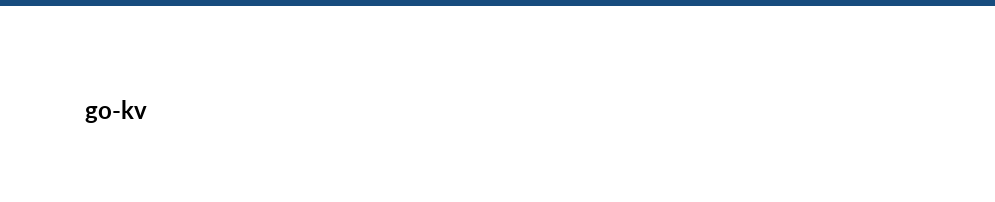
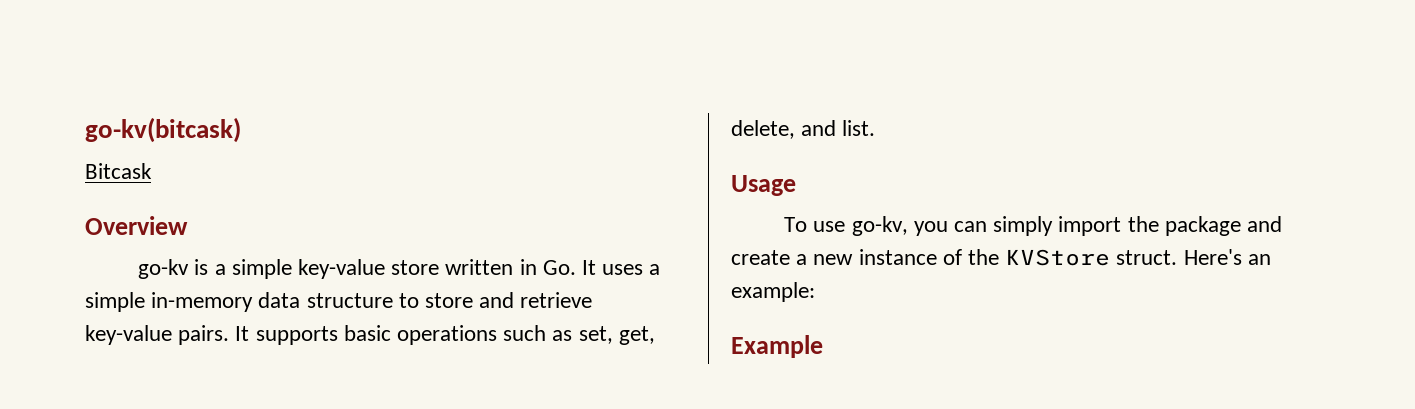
- go-kv
+ go-kv(bitcask)
+ Bitcask
+ Overview
+ go-kv is a simple key-value store written in Go. It uses a simple in-memory data structure to store and retrieve key-value pairs. It supports basic operations such as set, get, delete, and list.
+ Usage
+ To use go-kv, you can simply import the package and create a new instance of the KVStore struct. Here's an example:
+ Example

